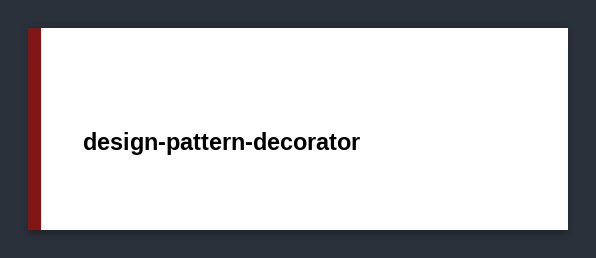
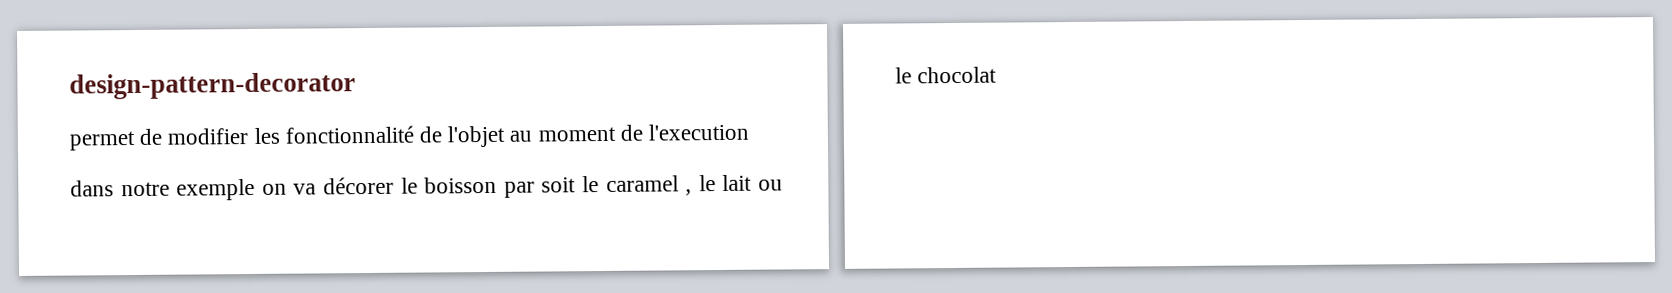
+ permet de modifier les fonctionnalité de l'objet au moment de l'execution
+ dans notre exemple on va décorer le boisson par soit le caramel , le lait ou le chocolat

